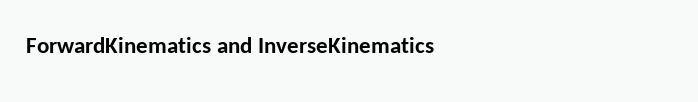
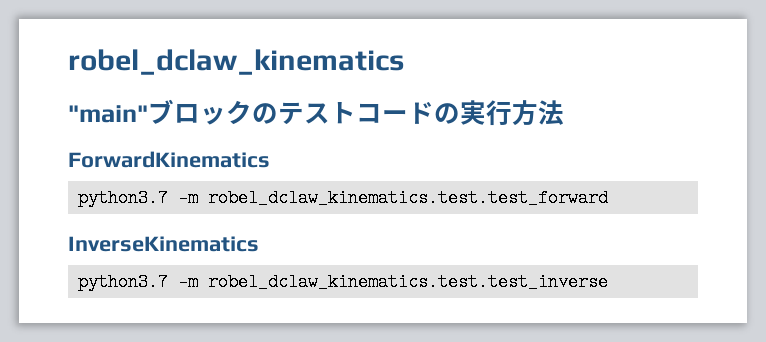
- ForwardKinematics and InverseKinematics
+ robel_dclaw_kinematics
+ "main"ブロックのテストコードの実行方法
+ ForwardKinematics
+ python3.7 -m robel_dclaw_kinematics.test.test_forward
+ InverseKinematics
+ python3.7 -m robel_dclaw_kinematics.test.test_inverse

